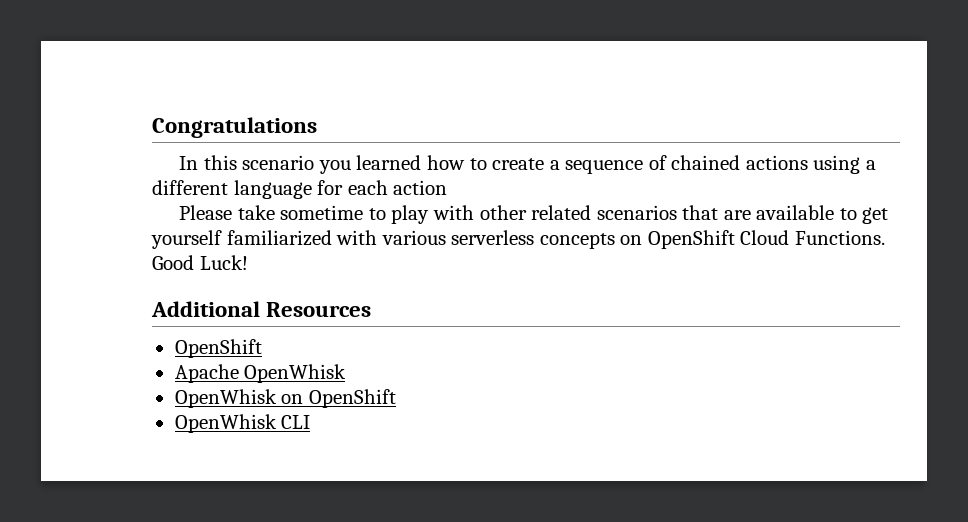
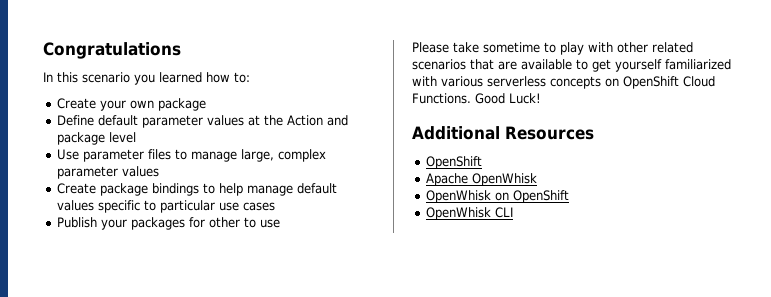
- In this scenario you learned how to create a sequence of chained actions using a different language for each action
+ In this scenario you learned how to:
+ Create your own package
+ Define default parameter values at the Action and package level
+ Use parameter files to manage large, complex parameter values
+ Create package bindings to help manage default values specific to particular use cases
+ Publish your packages for other to use

